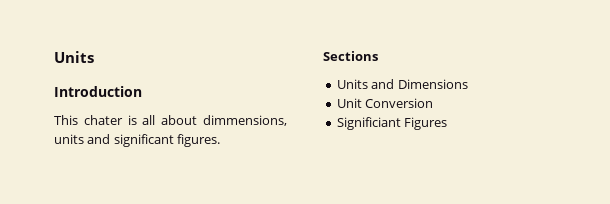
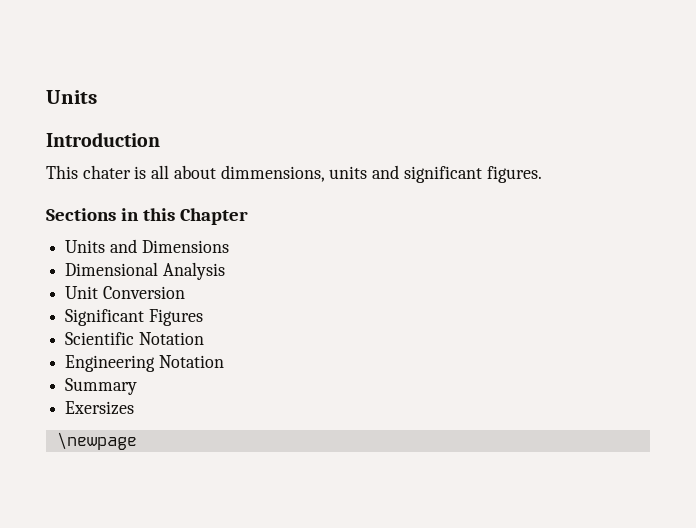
- Sections
+ Sections in this Chapter
+ Dimensional Analysis
- Significiant Figures
+ Significant Figures
+ Scientific Notation
+ Engineering Notation
+ Summary
+ Exersizes
+ \newpage

